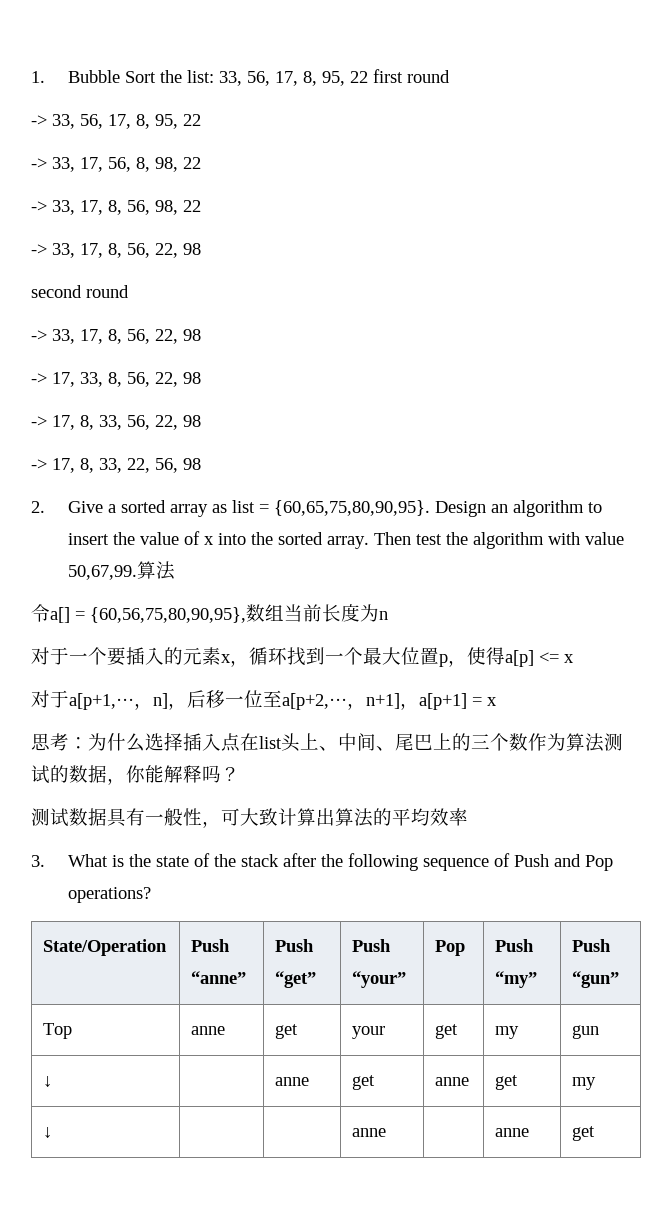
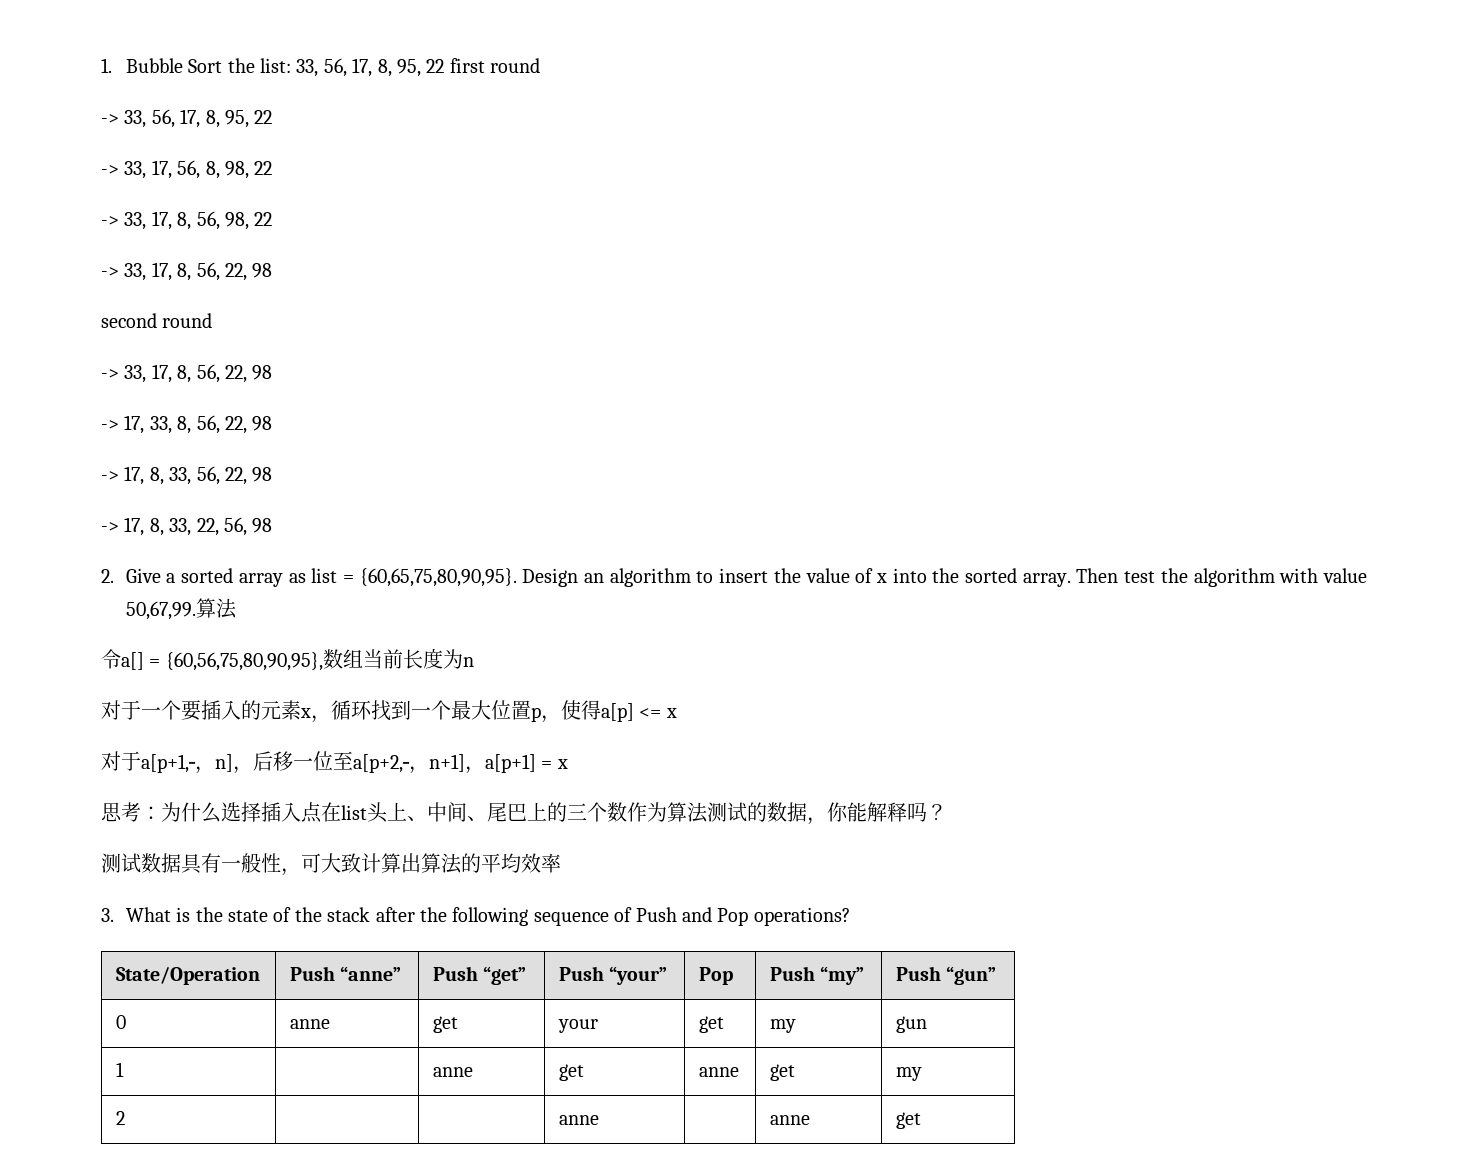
- Top | anne | get | your | get | my | gun
+ 0 | anne | get | your | get | my | gun
- ↓ | | anne | get | anne | get | my
+ 1 | | anne | get | anne | get | my
- ↓ | | | anne | | anne | get
+ 2 | | | anne | | anne | get

